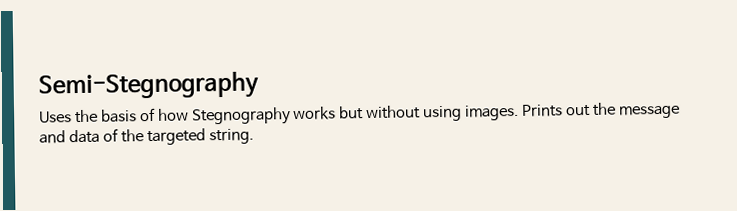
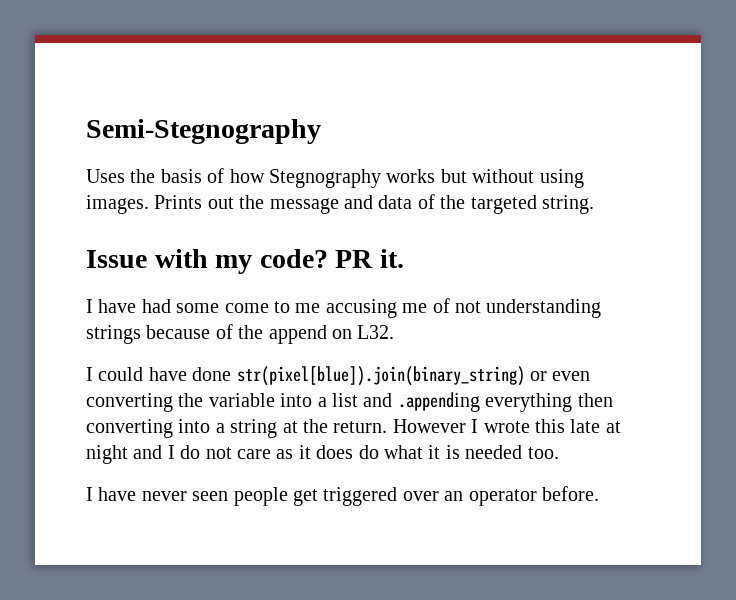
+ Issue with my code? PR it.
+ I have had some come to me accusing me of not understanding strings because of the append on L32.
+ I could have done str(pixel[blue]).join(binary_string) or even converting the variable into a list and .appending everything then converting into a string at the return. However I wrote this late at night and I do not care as it does do what it is needed too.
+ I have never seen people get triggered over an operator before.

